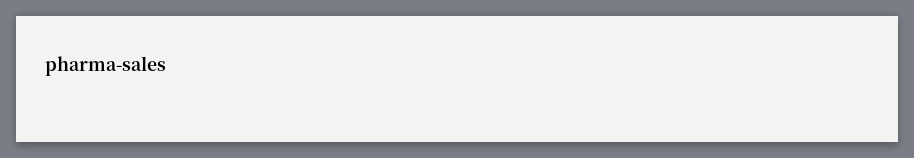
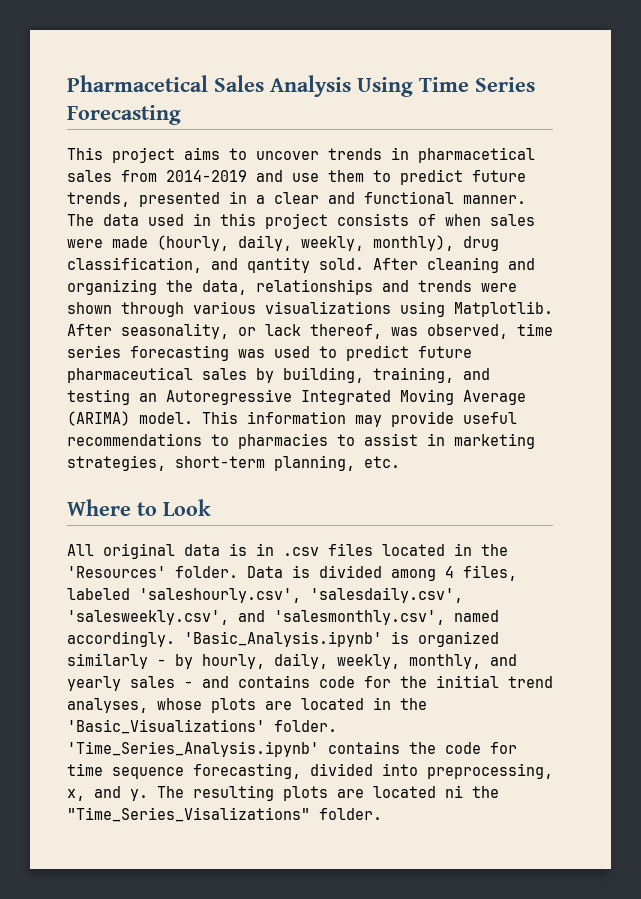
- pharma-sales
+ Pharmacetical Sales Analysis Using Time Series Forecasting
+ This project aims to uncover trends in pharmacetical sales from 2014-2019 and use them to predict future trends, presented in a clear and functional manner. The data used in this project consists of when sales were made (hourly, daily, weekly, monthly), drug classification, and qantity sold. After cleaning and organizing the data, relationships and trends were shown through various visualizations using Matplotlib. After seasonality, or lack thereof, was observed, time series forecasting was used to predict future pharmaceutical sales by building, training, and testing an Autoregressive Integrated Moving Average (ARIMA) model. This information may provide useful recommendations to pharmacies to assist in marketing strategies, short-term planning, etc.
+ Where to Look
+ All original data is in .csv files located in the 'Resources' folder. Data is divided among 4 files, labeled 'saleshourly.csv', 'salesdaily.csv', 'salesweekly.csv', and 'salesmonthly.csv', named accordingly. 'Basic_Analysis.ipynb' is organized similarly - by hourly, daily, weekly, monthly, and yearly sales - and contains code for the initial trend analyses, whose plots are located in the 'Basic_Visualizations' folder. 'Time_Series_Analysis.ipynb' contains the code for time sequence forecasting, divided into preprocessing, x, and y. The resulting plots are located ni the "Time_Series_Visalizations" folder.

